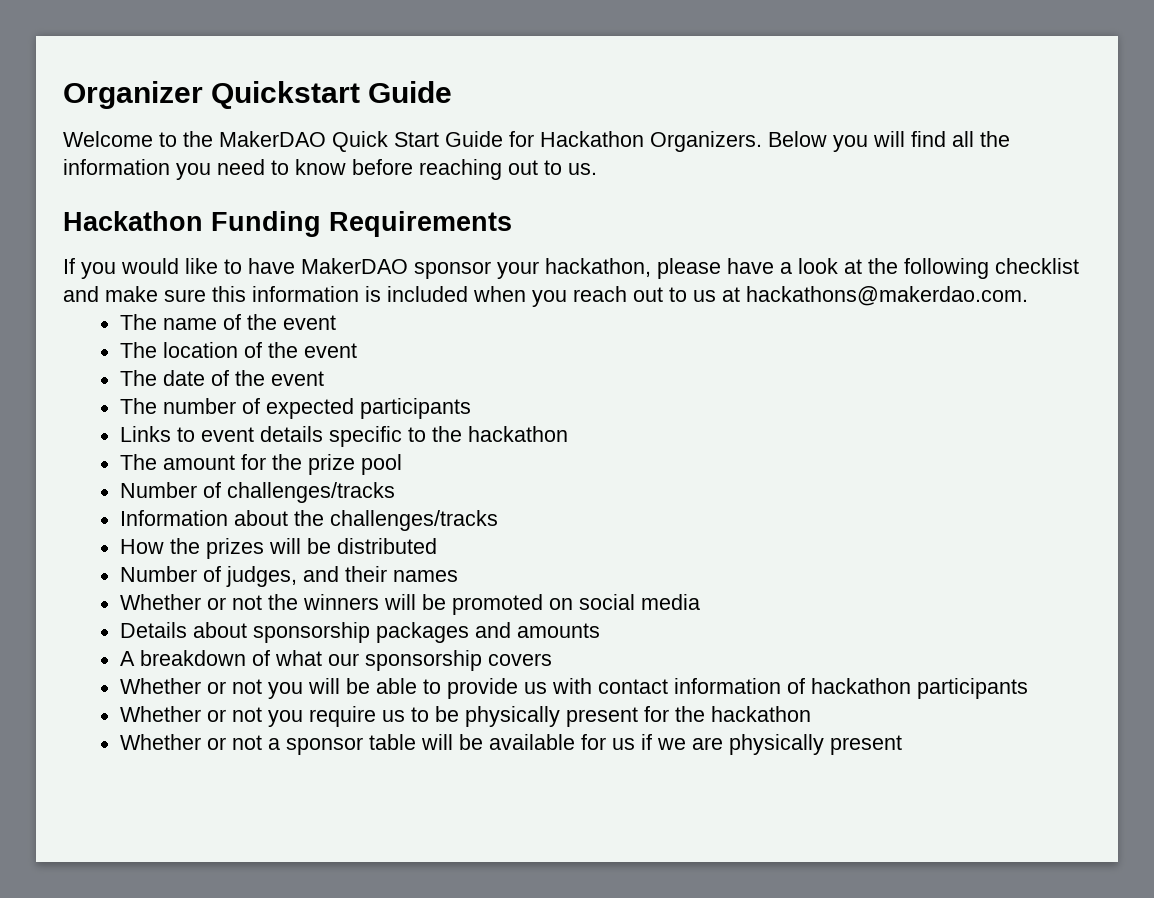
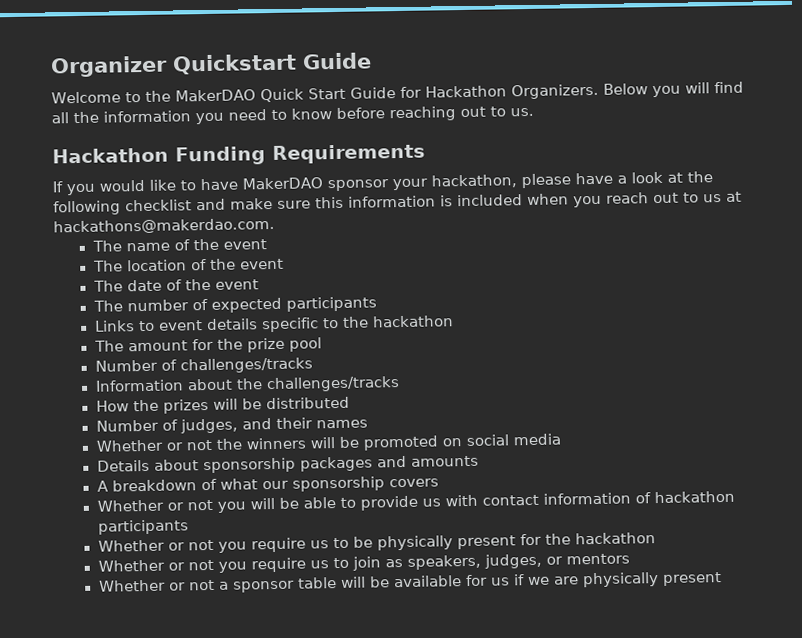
+ Whether or not you require us to join as speakers, judges, or mentors

